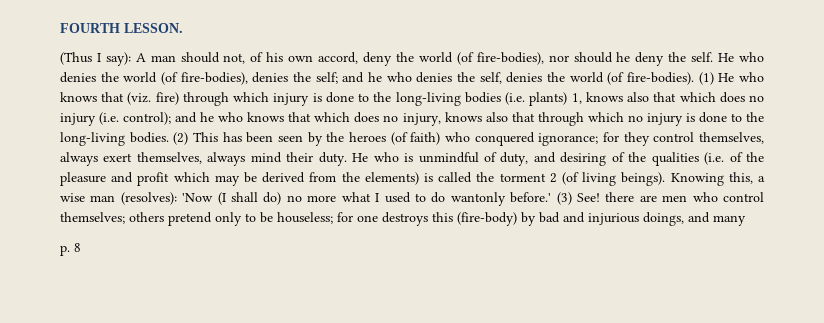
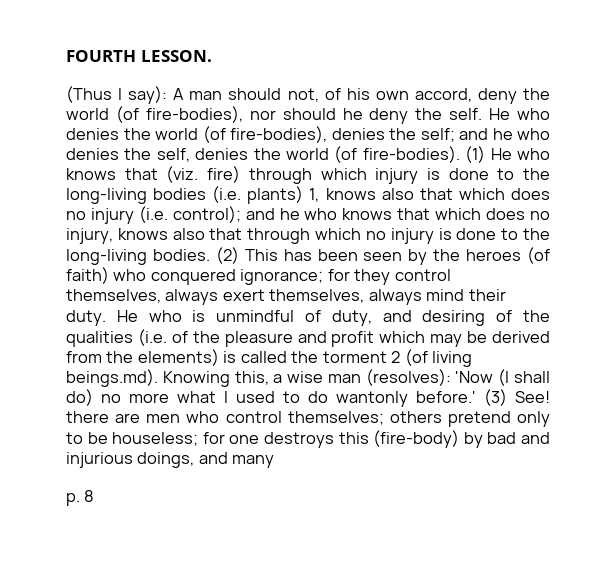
- He who is unmindful of duty, and desiring of the qualities (i.e. of the pleasure and profit which may be derived from the elements) is called the torment 2 (of living beings). Knowing this, a wise man (resolves): 'Now (I shall do) no more what I used to do wantonly before.'
+ He who is unmindful of duty, and desiring of the qualities (i.e. of the pleasure and profit which may be derived from the elements) is called the torment 2 (of living beings.md). Knowing this, a wise man (resolves): 'Now (I shall do) no more what I used to do wantonly before.'

